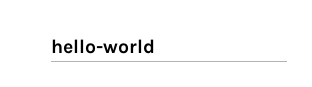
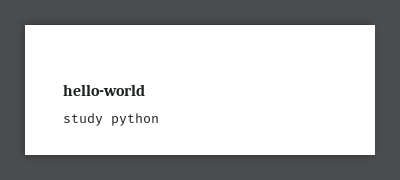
+ study python

